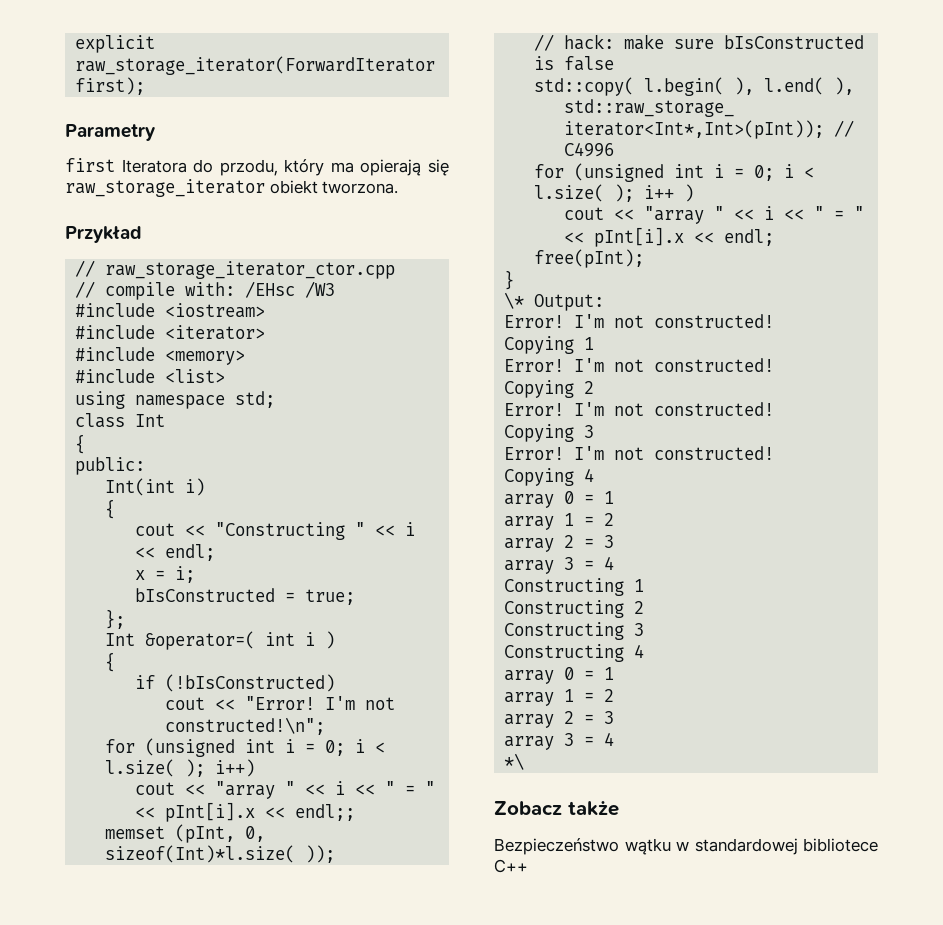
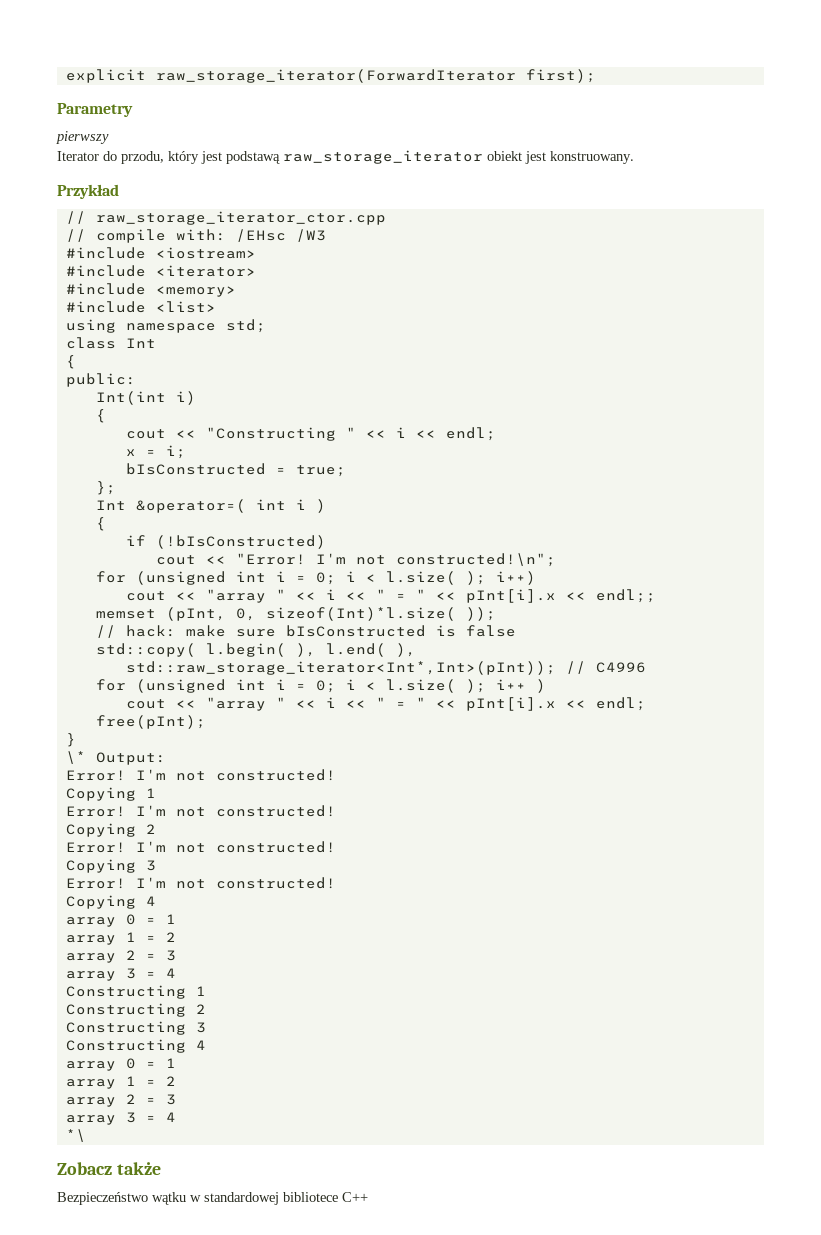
- first Iteratora do przodu, który ma opierają się raw_storage_iterator obiekt tworzona.
+ pierwszy
+ Iterator do przodu, który jest podstawą raw_storage_iterator obiekt jest konstruowany.

